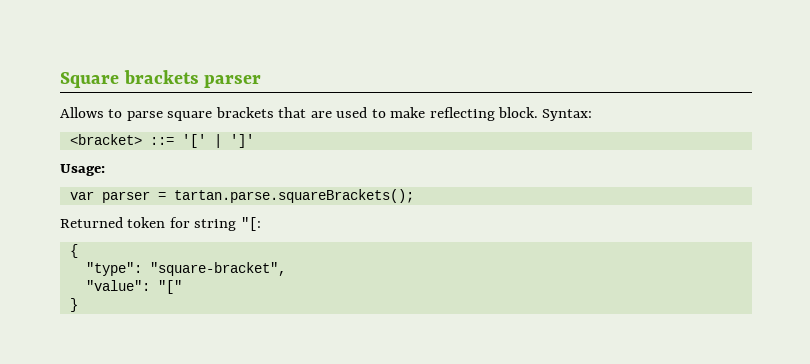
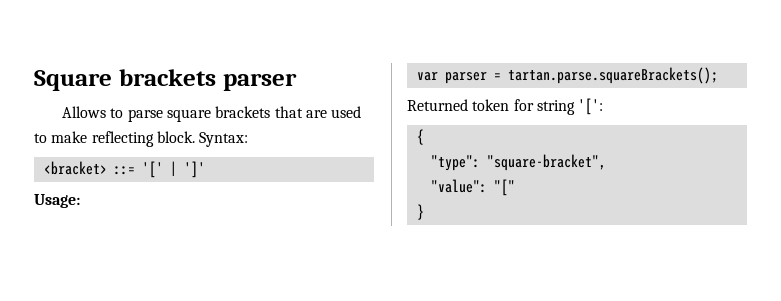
- Returned token for string "[:
+ Returned token for string '[':

